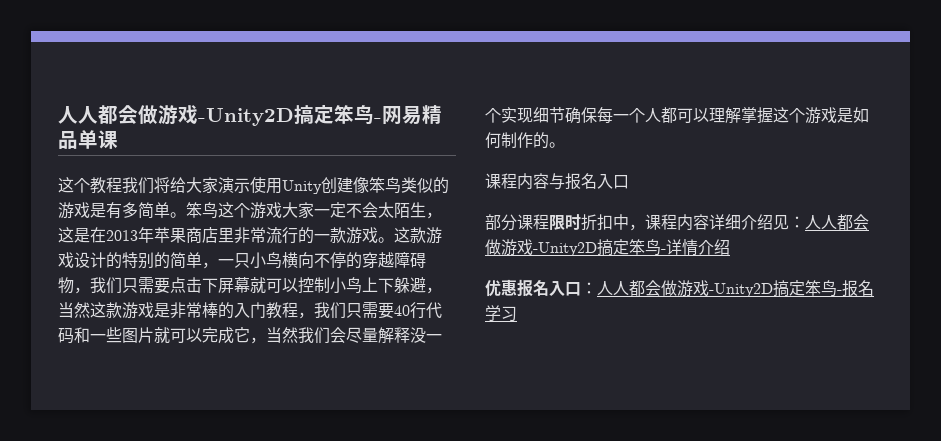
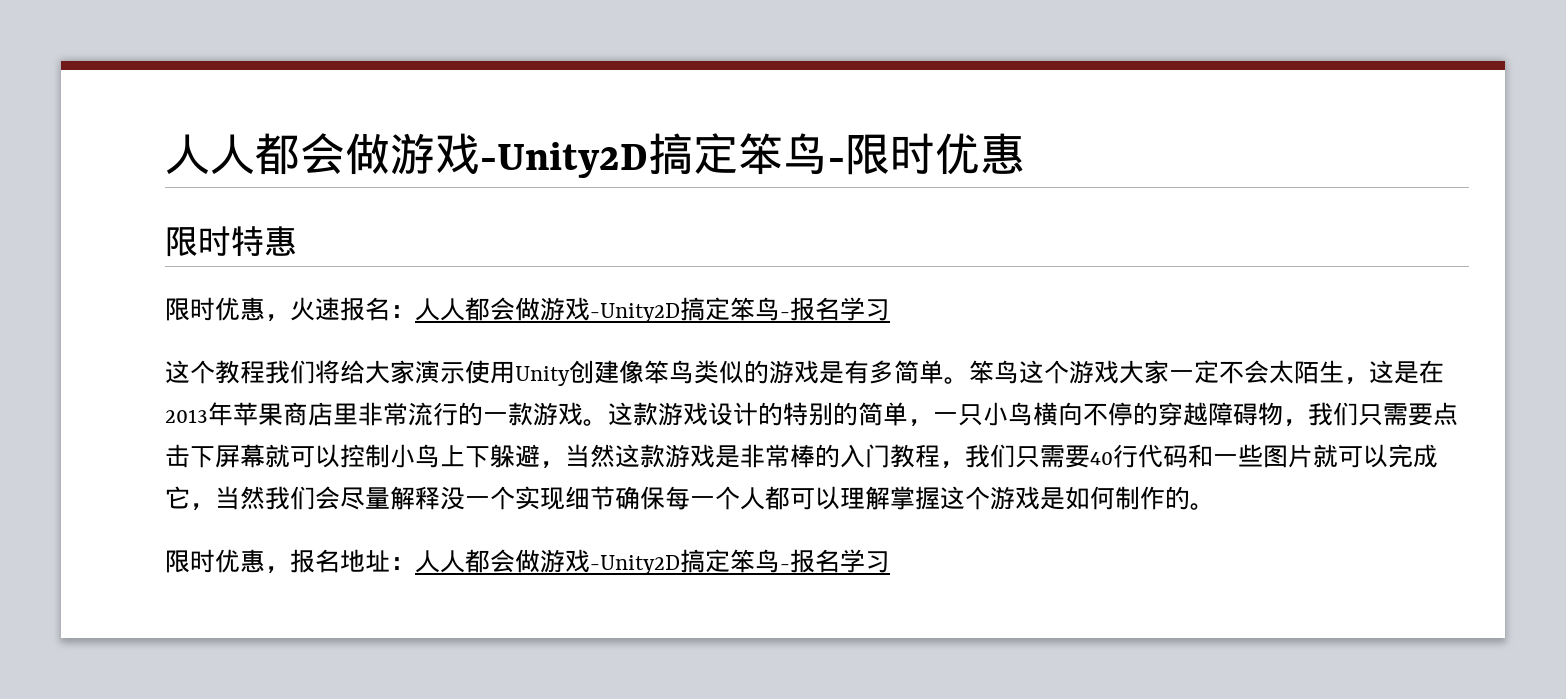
- 人人都会做游戏-Unity2D搞定笨鸟-网易精品单课
+ 人人都会做游戏-Unity2D搞定笨鸟-限时优惠
+ 限时特惠
+ 限时优惠，火速报名：人人都会做游戏-Unity2D搞定笨鸟-报名学习
- 课程内容与报名入口
- 部分课程限时折扣中，课程内容详细介绍见：人人都会做游戏-Unity2D搞定笨鸟-详情介绍
- 优惠报名入口：人人都会做游戏-Unity2D搞定笨鸟-报名学习
+ 限时优惠，报名地址：人人都会做游戏-Unity2D搞定笨鸟-报名学习

